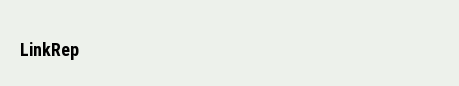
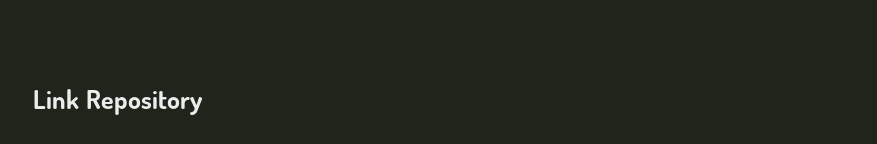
- LinkRep
+ Link Repository

